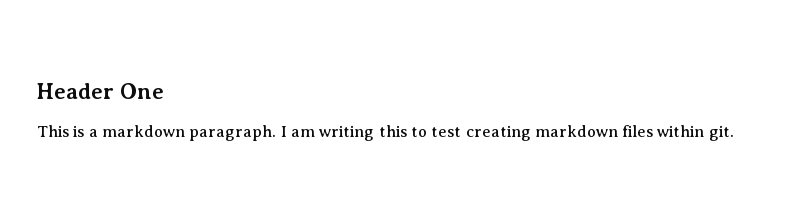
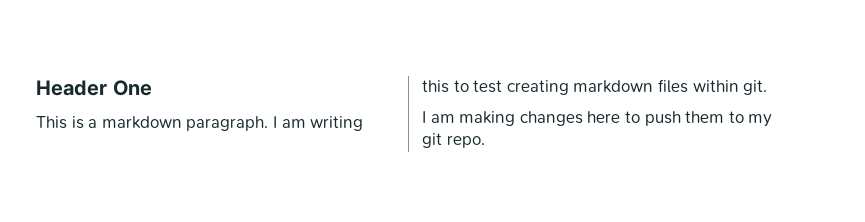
+ I am making changes here to push them to my git repo.

